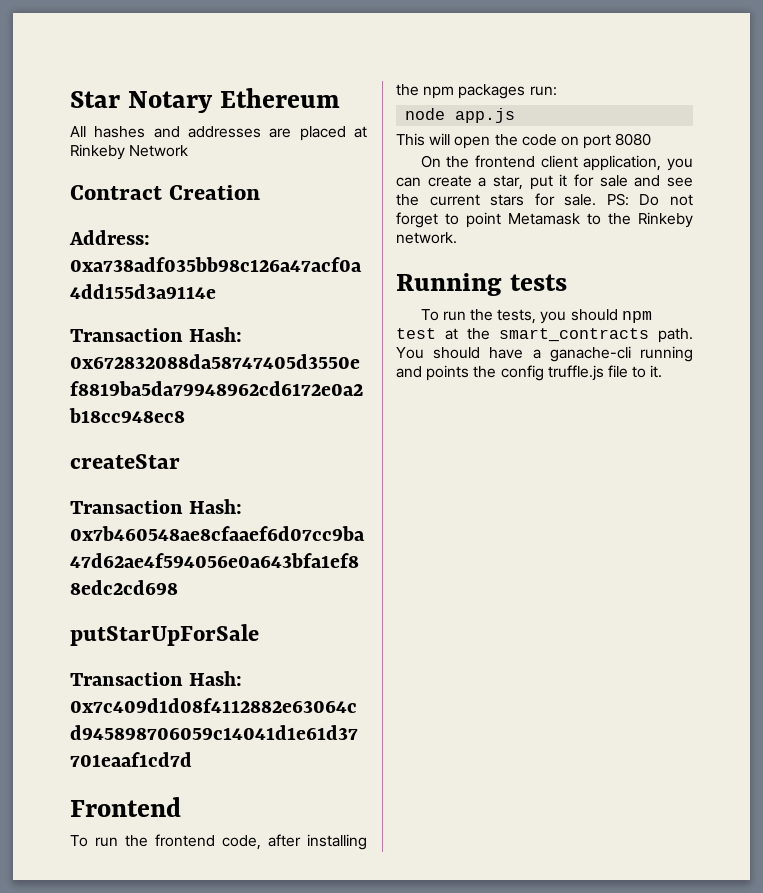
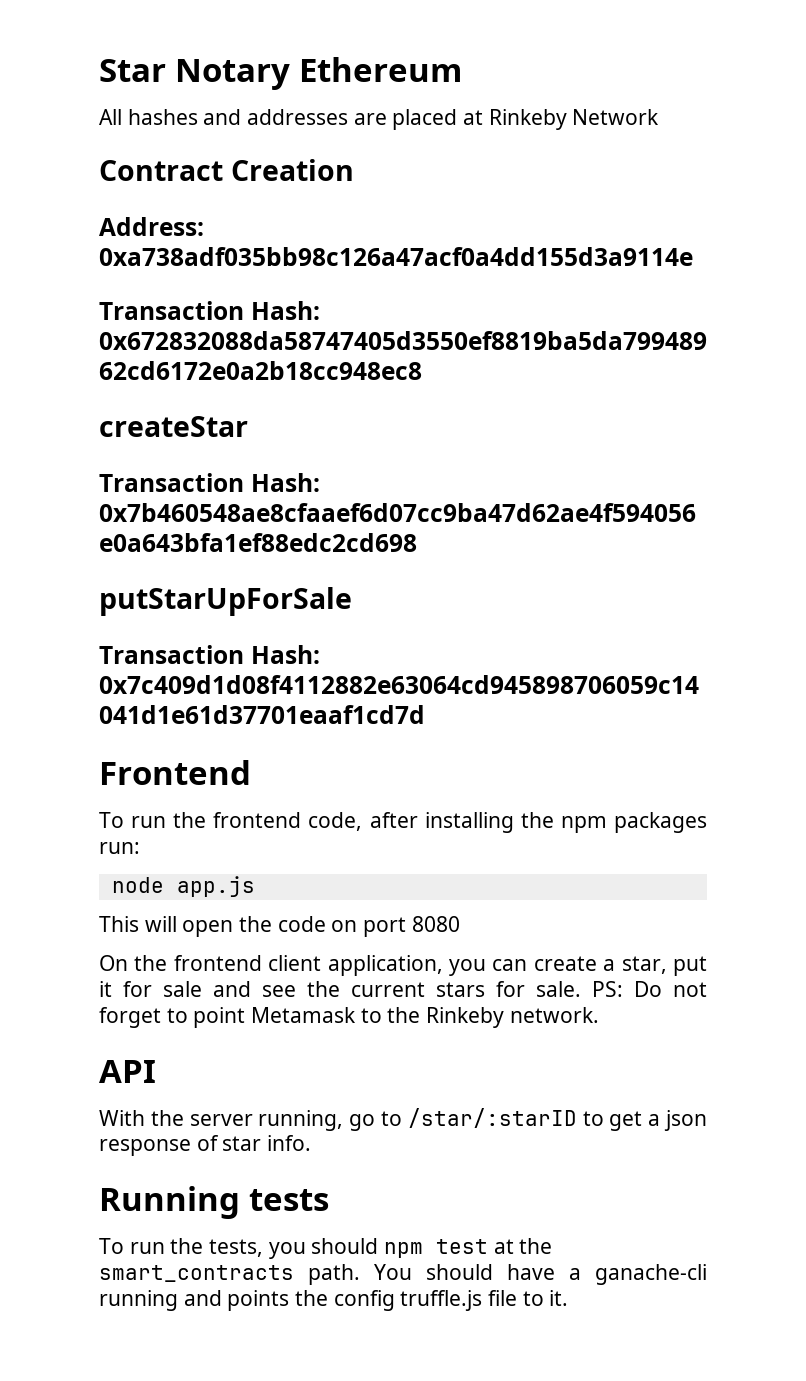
+ API
+ With the server running, go to /star/:starID to get a json response of star info.

